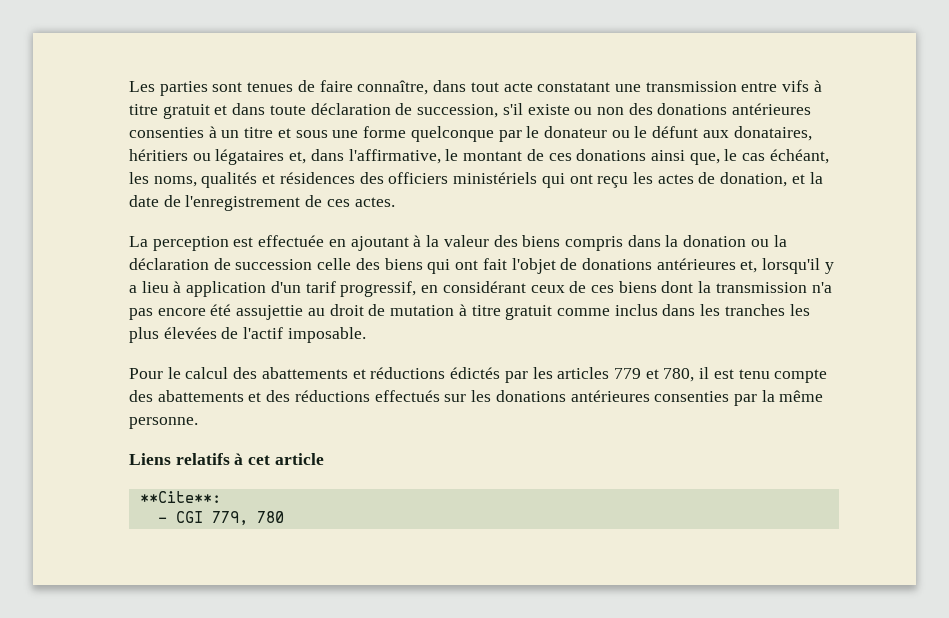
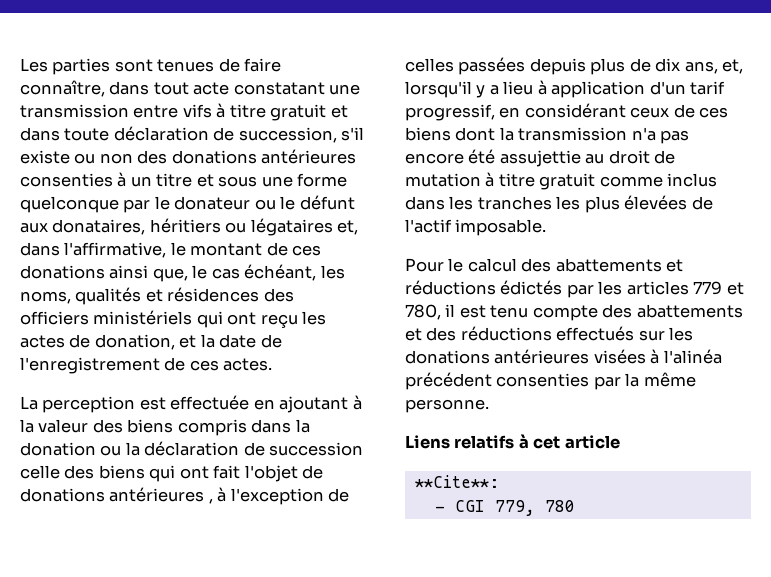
- La perception est effectuée en ajoutant à la valeur des biens compris dans la donation ou la déclaration de succession celle des biens qui ont fait l'objet de donations antérieures et, lorsqu'il y a lieu à application d'un tarif progressif, en considérant ceux de ces biens dont la transmission n'a pas encore été assujettie au droit de mutation à titre gratuit comme inclus dans les tranches les plus élevées de l'actif imposable.
+ La perception est effectuée en ajoutant à la valeur des biens compris dans la donation ou la déclaration de succession celle des biens qui ont fait l'objet de donations antérieures , à l'exception de celles passées depuis plus de dix ans, et, lorsqu'il y a lieu à application d'un tarif progressif, en considérant ceux de ces biens dont la transmission n'a pas encore été assujettie au droit de mutation à titre gratuit comme inclus dans les tranches les plus élevées de l'actif imposable.
- Pour le calcul des abattements et réductions édictés par les articles 779 et 780, il est tenu compte des abattements et des réductions effectués sur les donations antérieures consenties par la même personne.
+ Pour le calcul des abattements et réductions édictés par les articles 779 et 780, il est tenu compte des abattements et des réductions effectués sur les donations antérieures visées à l'alinéa précédent consenties par la même personne.

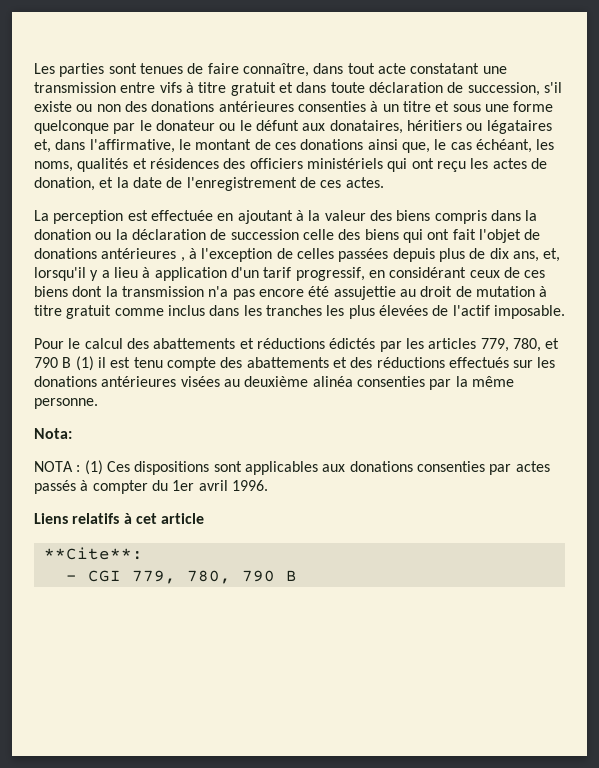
- Pour le calcul des abattements et réductions édictés par les articles 779 et 780, il est tenu compte des abattements et des réductions effectués sur les donations antérieures visées à l'alinéa précédent consenties par la même personne.
+ Pour le calcul des abattements et réductions édictés par les articles 779, 780, et 790 B (1) il est tenu compte des abattements et des réductions effectués sur les donations antérieures visées au deuxième alinéa consenties par la même personne.
+ Nota:
+ NOTA : (1) Ces dispositions sont applicables aux donations consenties par actes passés à compter du 1er avril 1996.
- - CGI 779, 780
+ - CGI 779, 780, 790 B

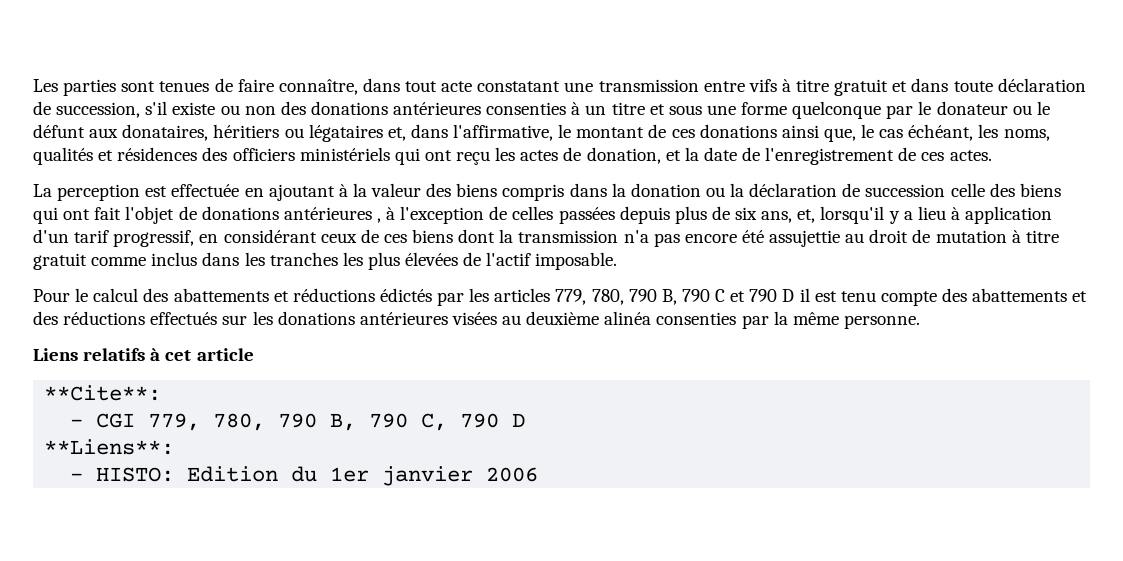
- La perception est effectuée en ajoutant à la valeur des biens compris dans la donation ou la déclaration de succession celle des biens qui ont fait l'objet de donations antérieures , à l'exception de celles passées depuis plus de dix ans, et, lorsqu'il y a lieu à application d'un tarif progressif, en considérant ceux de ces biens dont la transmission n'a pas encore été assujettie au droit de mutation à titre gratuit comme inclus dans les tranches les plus élevées de l'actif imposable.
+ La perception est effectuée en ajoutant à la valeur des biens compris dans la donation ou la déclaration de succession celle des biens qui ont fait l'objet de donations antérieures , à l'exception de celles passées depuis plus de six ans, et, lorsqu'il y a lieu à application d'un tarif progressif, en considérant ceux de ces biens dont la transmission n'a pas encore été assujettie au droit de mutation à titre gratuit comme inclus dans les tranches les plus élevées de l'actif imposable.
- Pour le calcul des abattements et réductions édictés par les articles 779, 780, et 790 B (1) il est tenu compte des abattements et des réductions effectués sur les donations antérieures visées au deuxième alinéa consenties par la même personne.
+ Pour le calcul des abattements et réductions édictés par les articles 779, 780, 790 B, 790 C et 790 D il est tenu compte des abattements et des réductions effectués sur les donations antérieures visées au deuxième alinéa consenties par la même personne.
- Nota:
- NOTA : (1) Ces dispositions sont applicables aux donations consenties par actes passés à compter du 1er avril 1996.
- - CGI 779, 780, 790 B
+ - CGI 779, 780, 790 B, 790 C, 790 D
+ **Liens**:
+ - HISTO: Edition du 1er janvier 2006

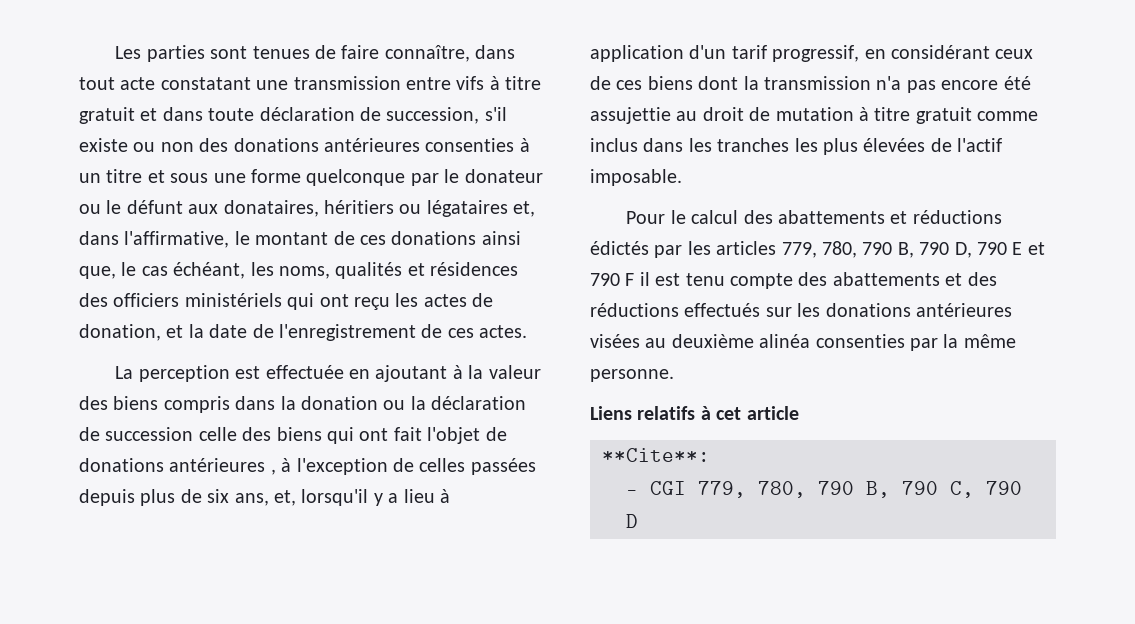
- Pour le calcul des abattements et réductions édictés par les articles 779, 780, 790 B, 790 C et 790 D il est tenu compte des abattements et des réductions effectués sur les donations antérieures visées au deuxième alinéa consenties par la même personne.
+ Pour le calcul des abattements et réductions édictés par les articles 779, 780, 790 B, 790 D, 790 E et 790 F il est tenu compte des abattements et des réductions effectués sur les donations antérieures visées au deuxième alinéa consenties par la même personne.
- **Liens**:
- - HISTO: Edition du 1er janvier 2006

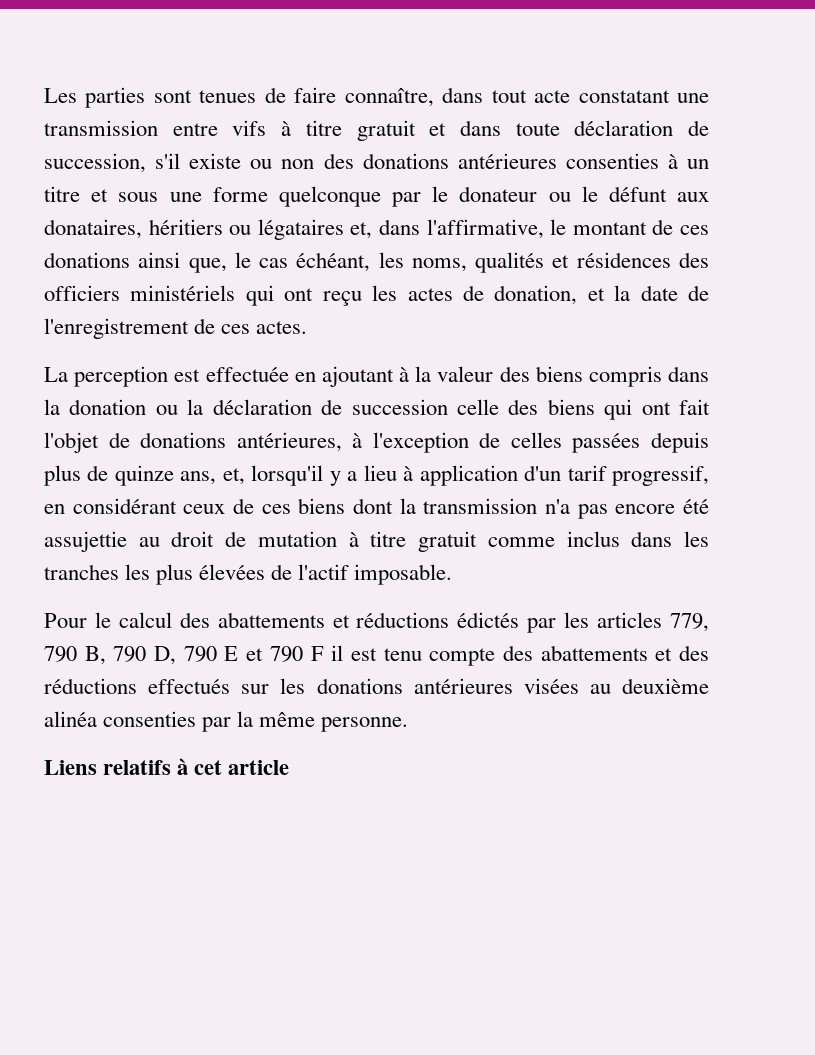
- La perception est effectuée en ajoutant à la valeur des biens compris dans la donation ou la déclaration de succession celle des biens qui ont fait l'objet de donations antérieures , à l'exception de celles passées depuis plus de six ans, et, lorsqu'il y a lieu à application d'un tarif progressif, en considérant ceux de ces biens dont la transmission n'a pas encore été assujettie au droit de mutation à titre gratuit comme inclus dans les tranches les plus élevées de l'actif imposable.
+ La perception est effectuée en ajoutant à la valeur des biens compris dans la donation ou la déclaration de succession celle des biens qui ont fait l'objet de donations antérieures, à l'exception de celles passées depuis plus de quinze ans, et, lorsqu'il y a lieu à application d'un tarif progressif, en considérant ceux de ces biens dont la transmission n'a pas encore été assujettie au droit de mutation à titre gratuit comme inclus dans les tranches les plus élevées de l'actif imposable.
- Pour le calcul des abattements et réductions édictés par les articles 779, 780, 790 B, 790 D, 790 E et 790 F il est tenu compte des abattements et des réductions effectués sur les donations antérieures visées au deuxième alinéa consenties par la même personne.
+ Pour le calcul des abattements et réductions édictés par les articles 779, 790 B, 790 D, 790 E et 790 F il est tenu compte des abattements et des réductions effectués sur les donations antérieures visées au deuxième alinéa consenties par la même personne.
- **Cite**:
- - CGI 779, 780, 790 B, 790 C, 790 D

